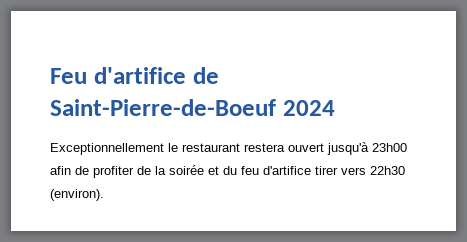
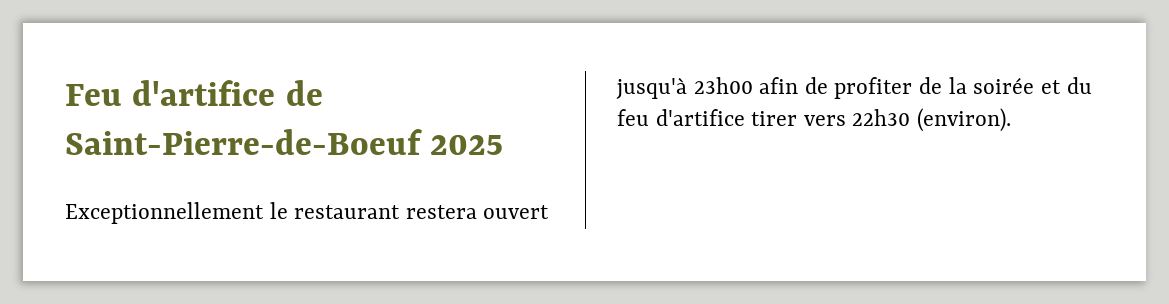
- Feu d'artifice de Saint-Pierre-de-Boeuf 2024
+ Feu d'artifice de Saint-Pierre-de-Boeuf 2025

